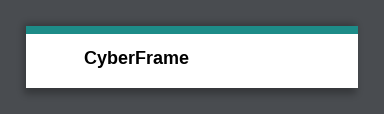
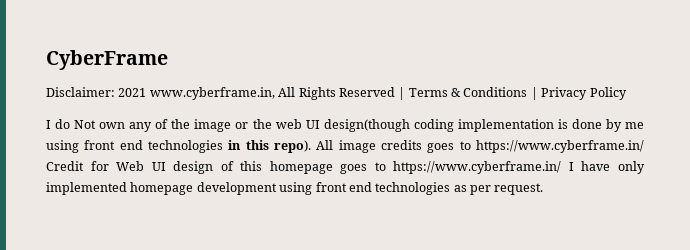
+ Disclaimer: 2021 www.cyberframe.in, All Rights Reserved | Terms & Conditions | Privacy Policy
+ I do Not own any of the image or the web UI design(though coding implementation is done by me using front end technologies in this repo). All image credits goes to https://www.cyberframe.in/ Credit for Web UI design of this homepage goes to https://www.cyberframe.in/ I have only implemented homepage development using front end technologies as per request.

